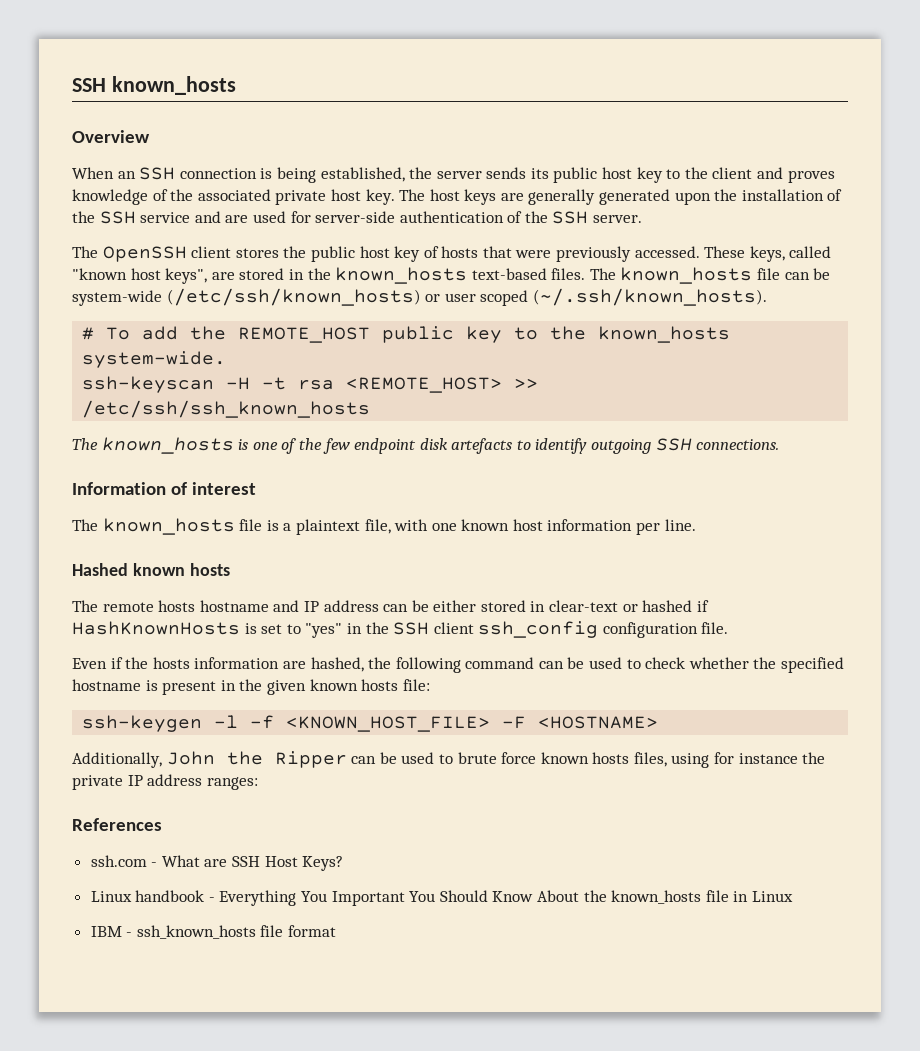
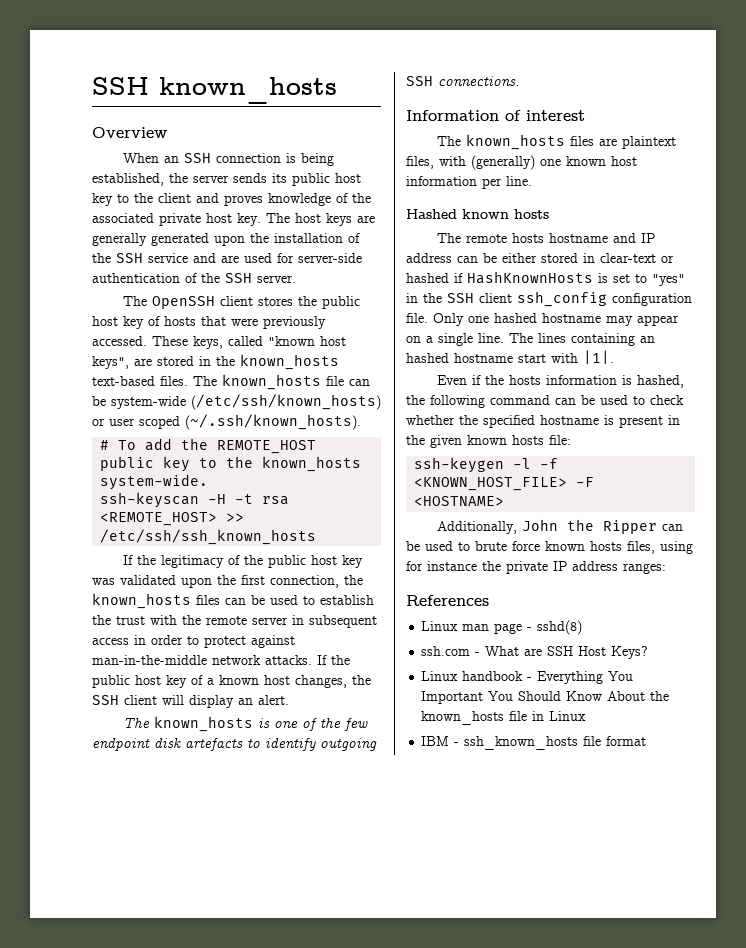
+ If the legitimacy of the public host key was validated upon the first connection, the known_hosts files can be used to establish the trust with the remote server in subsequent access in order to protect against man-in-the-middle network attacks. If the public host key of a known host changes, the SSH client will display an alert.
- The known_hosts file is a plaintext file, with one known host information per line.
+ The known_hosts files are plaintext files, with (generally) one known host information per line.
+ Only one hashed hostname may appear on a single line. The lines containing an hashed hostname start with |1|.
- Even if the hosts information are hashed, the following command can be used to check whether the specified hostname is present in the given known hosts file:
+ Even if the hosts information is hashed, the following command can be used to check whether the specified hostname is present in the given known hosts file:
+ Linux man page - sshd(8)

